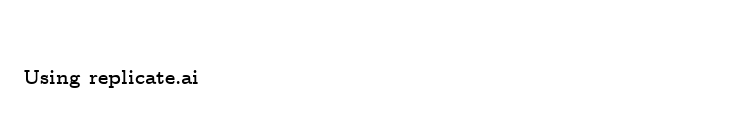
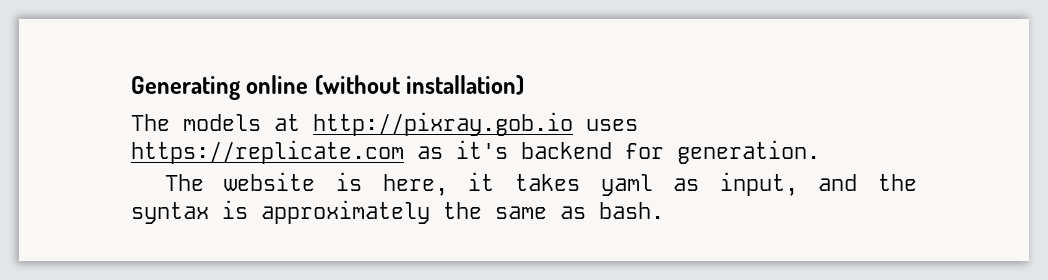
- Using replicate.ai
+ Generating online (without installation)
+ The models at http://pixray.gob.io uses https://replicate.com as it's backend for generation.
+ The website is here, it takes yaml as input, and the syntax is approximately the same as bash.

